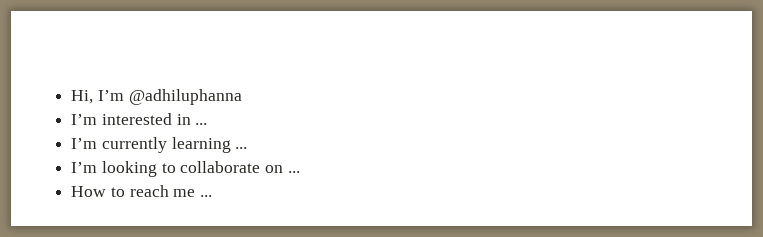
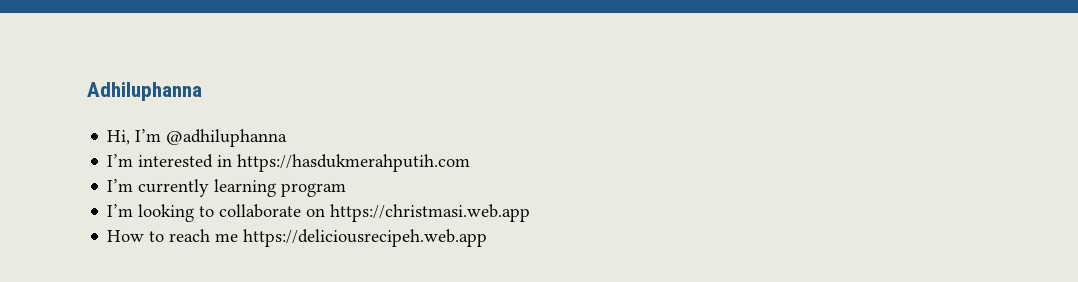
+ Adhiluphanna
- I’m interested in ...
+ I’m interested in https://hasdukmerahputih.com
- I’m currently learning ...
+ I’m currently learning program
- I’m looking to collaborate on ...
+ I’m looking to collaborate on https://christmasi.web.app
- How to reach me ...
+ How to reach me https://deliciousrecipeh.web.app

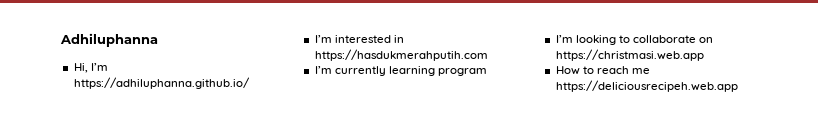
- Hi, I’m @adhiluphanna
+ Hi, I’m https://adhiluphanna.github.io/

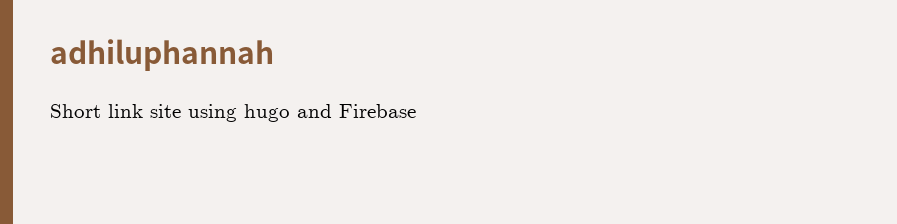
- Adhiluphanna
- Hi, I’m https://adhiluphanna.github.io/
- I’m interested in https://hasdukmerahputih.com
- I’m currently learning program
- I’m looking to collaborate on https://christmasi.web.app
- How to reach me https://deliciousrecipeh.web.app
+ adhiluphannah
+ Short link site using hugo and Firebase

